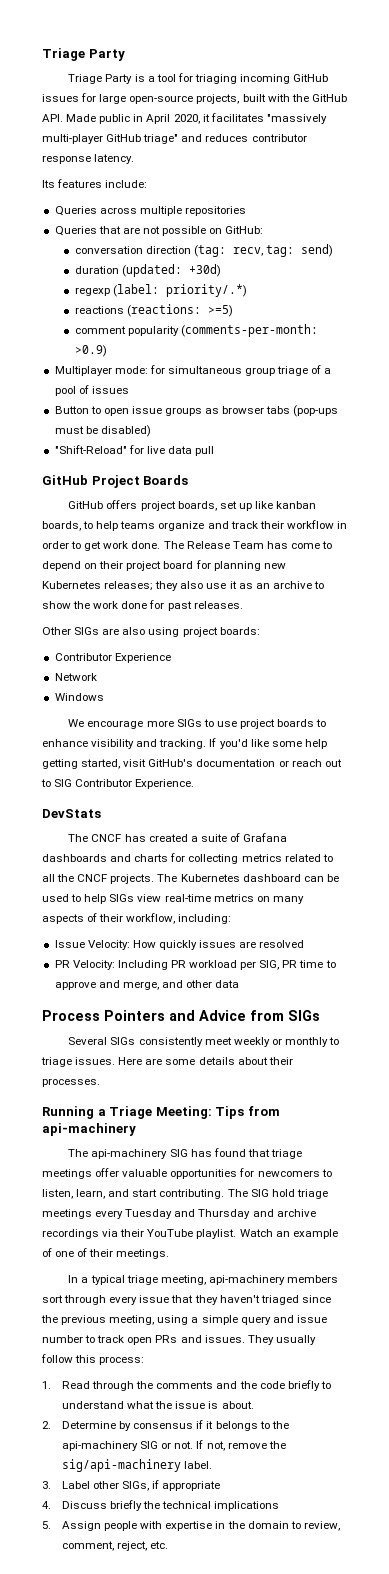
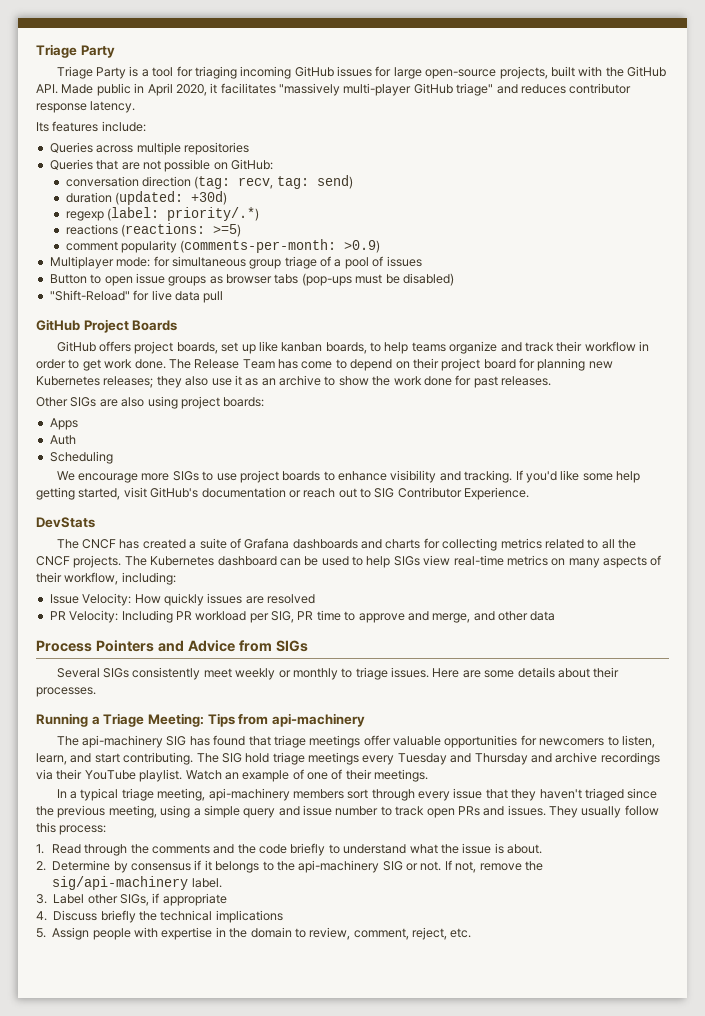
- Contributor Experience
- Network
- Windows
+ Apps
+ Auth
+ Scheduling

